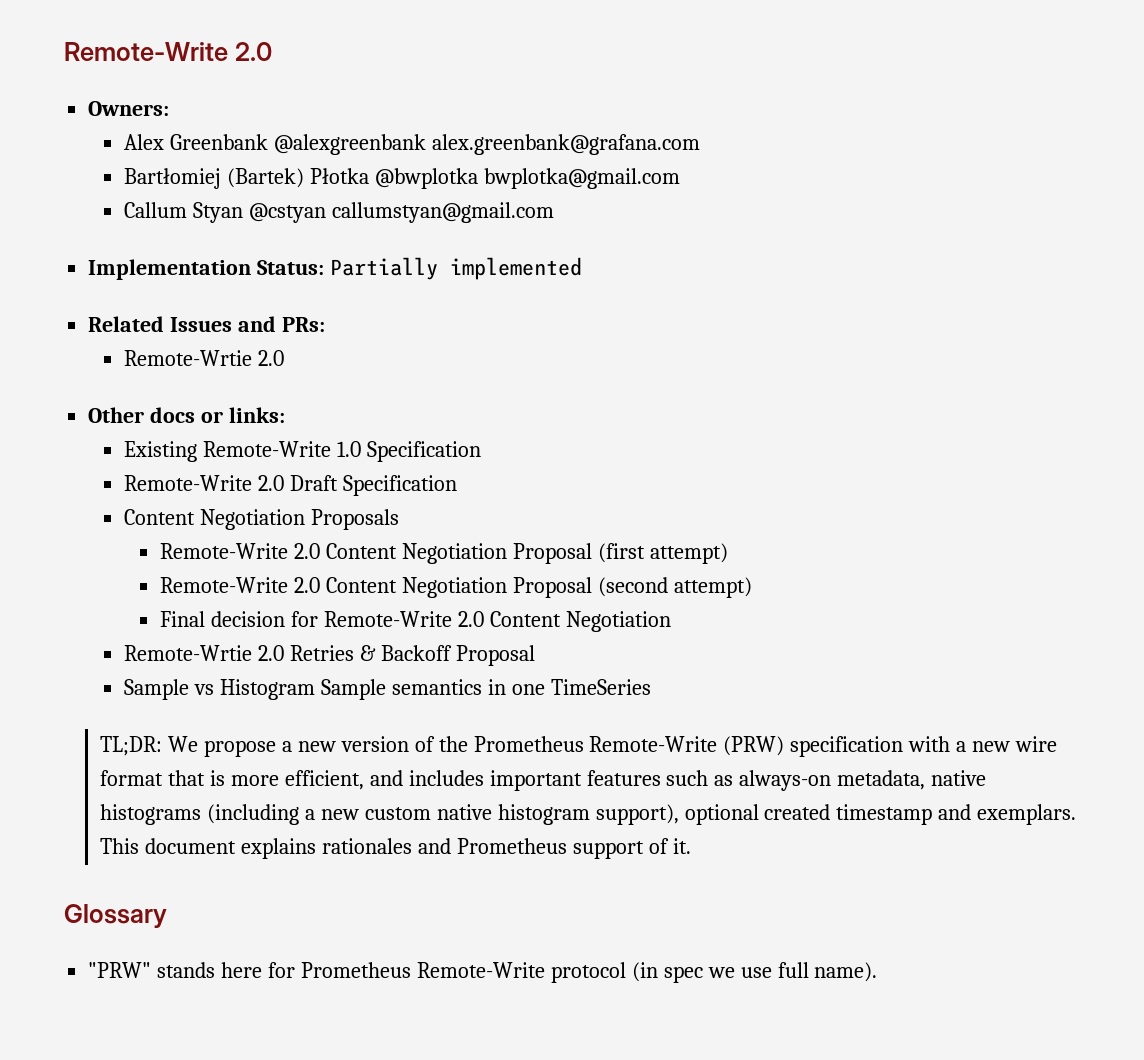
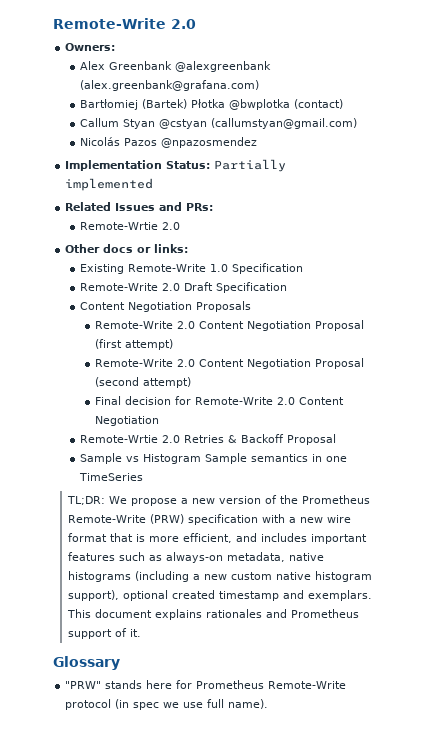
- Alex Greenbank @alexgreenbank alex.greenbank@grafana.com
+ Alex Greenbank @alexgreenbank (alex.greenbank@grafana.com)
- Bartłomiej (Bartek) Płotka @bwplotka bwplotka@gmail.com
+ Bartłomiej (Bartek) Płotka @bwplotka (contact)
- Callum Styan @cstyan callumstyan@gmail.com
+ Callum Styan @cstyan (callumstyan@gmail.com)
+ Nicolás Pazos @npazosmendez

